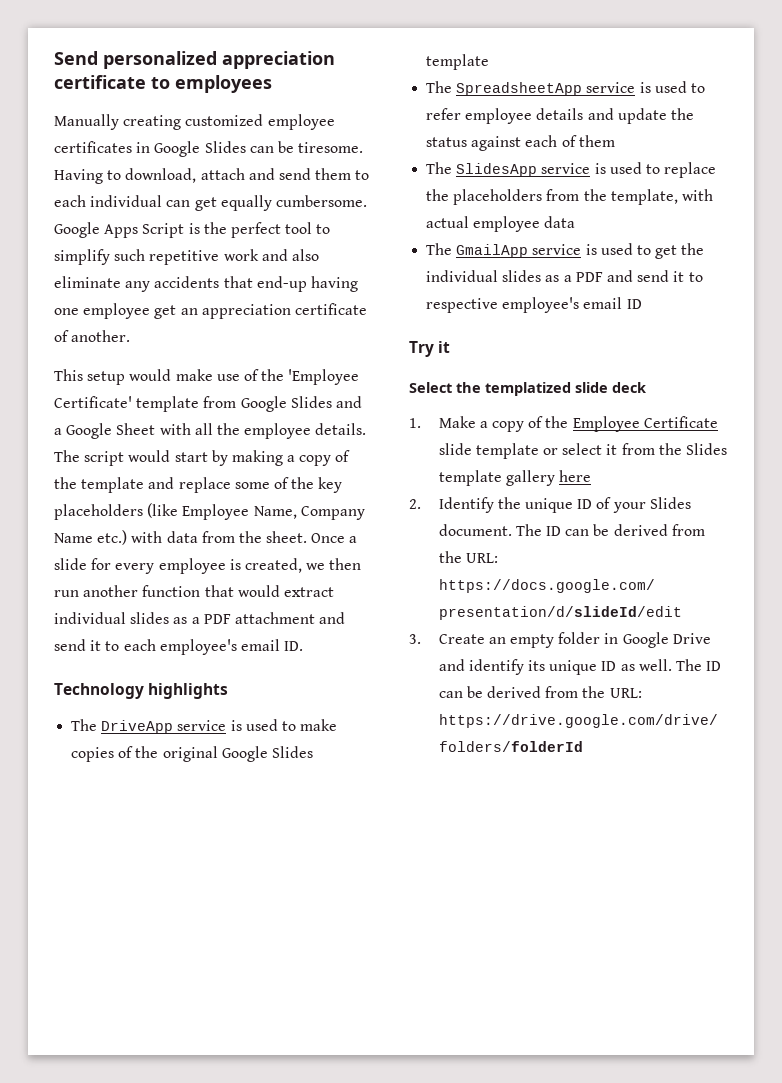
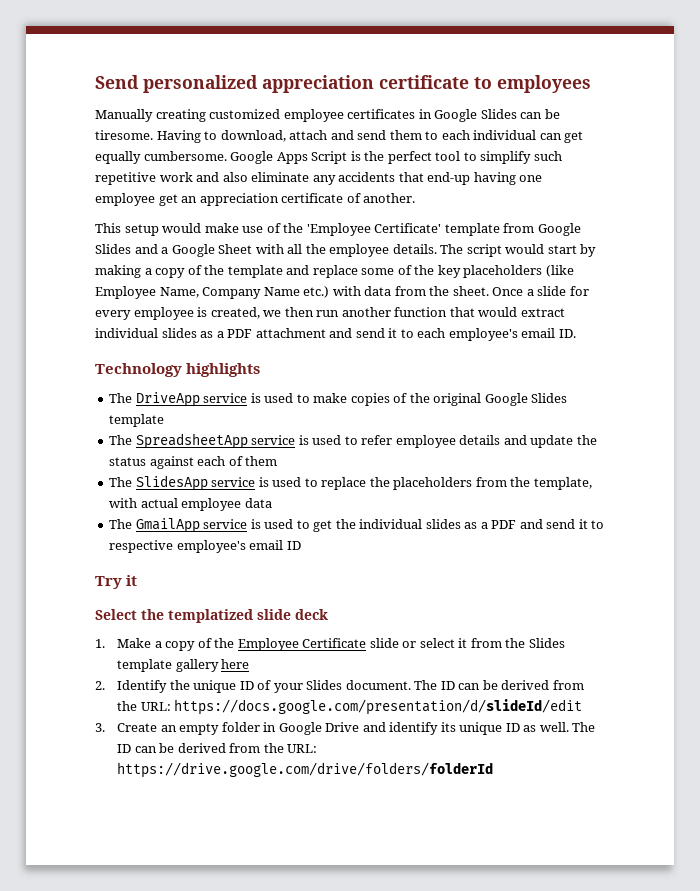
- 1. Make a copy of the Employee Certificate slide template or select it from the Slides template gallery here
+ 1. Make a copy of the Employee Certificate slide or select it from the Slides template gallery here

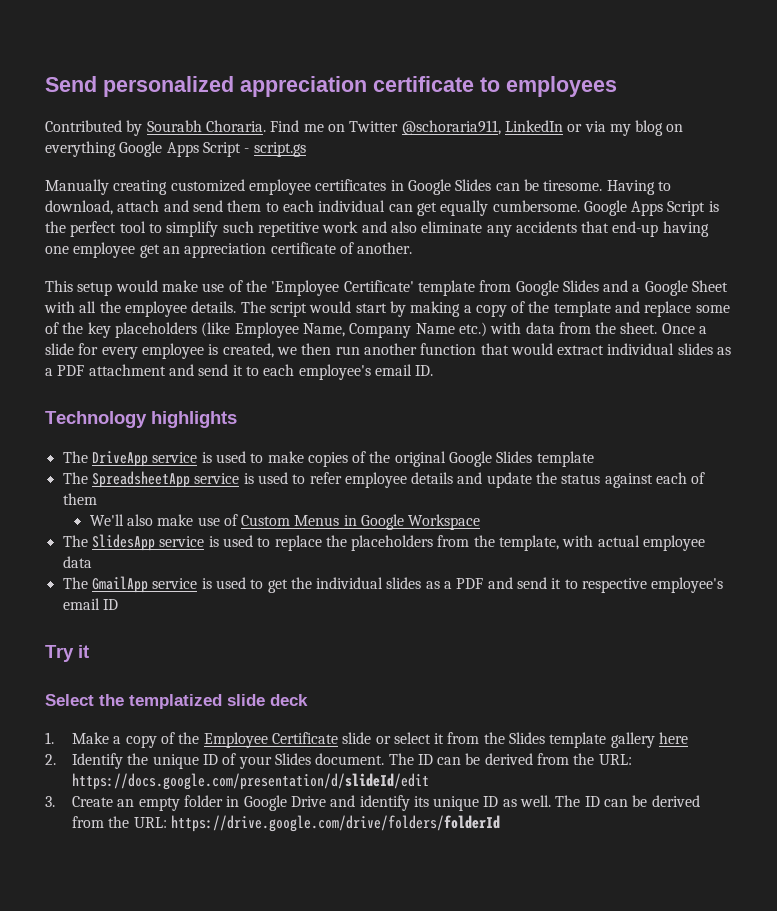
+ Contributed by Sourabh Choraria. Find me on Twitter @schoraria911, LinkedIn or via my blog on everything Google Apps Script - script.gs
+ We'll also make use of Custom Menus in Google Workspace

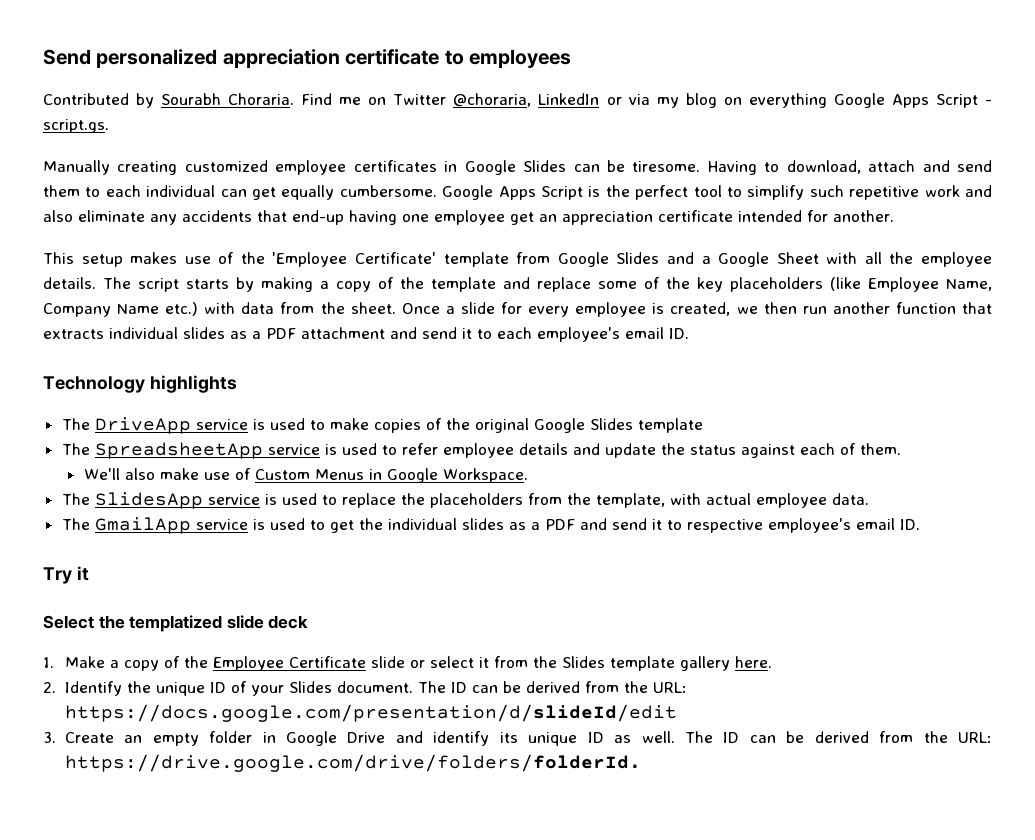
- Find me on Twitter @schoraria911, LinkedIn or via my blog on everything Google Apps Script - script.gs
+ Find me on Twitter @choraria, LinkedIn or via my blog on everything Google Apps Script - script.gs.
- Google Apps Script is the perfect tool to simplify such repetitive work and also eliminate any accidents that end-up having one employee get an appreciation certificate of another.
+ Google Apps Script is the perfect tool to simplify such repetitive work and also eliminate any accidents that end-up having one employee get an appreciation certificate intended for another.
- This setup would make use of the 'Employee Certificate' template from Google Slides and a Google Sheet with all the employee details.
+ This setup makes use of the 'Employee Certificate' template from Google Slides and a Google Sheet with all the employee details.
- The script would start by making a copy of the template and replace some of the key placeholders (like Employee Name, Company Name etc.) with data from the sheet.
+ The script starts by making a copy of the template and replace some of the key placeholders (like Employee Name, Company Name etc.) with data from the sheet.
- Once a slide for every employee is created, we then run another function that would extract individual slides as a PDF attachment and send it to each employee's email ID.
+ Once a slide for every employee is created, we then run another function that extracts individual slides as a PDF attachment and send it to each employee's email ID.
- The SpreadsheetApp service is used to refer employee details and update the status against each of them
+ The SpreadsheetApp service is used to refer employee details and update the status against each of them.
- We'll also make use of Custom Menus in Google Workspace
+ We'll also make use of Custom Menus in Google Workspace.
- The SlidesApp service is used to replace the placeholders from the template, with actual employee data
+ The SlidesApp service is used to replace the placeholders from the template, with actual employee data.
- The GmailApp service is used to get the individual slides as a PDF and send it to respective employee's email ID
+ The GmailApp service is used to get the individual slides as a PDF and send it to respective employee's email ID.
- 1. Make a copy of the Employee Certificate slide or select it from the Slides template gallery here
+ 1. Make a copy of the Employee Certificate slide or select it from the Slides template gallery here.
- The ID can be derived from the URL: https://drive.google.com/drive/folders/folderId
+ The ID can be derived from the URL: https://drive.google.com/drive/folders/folderId.

